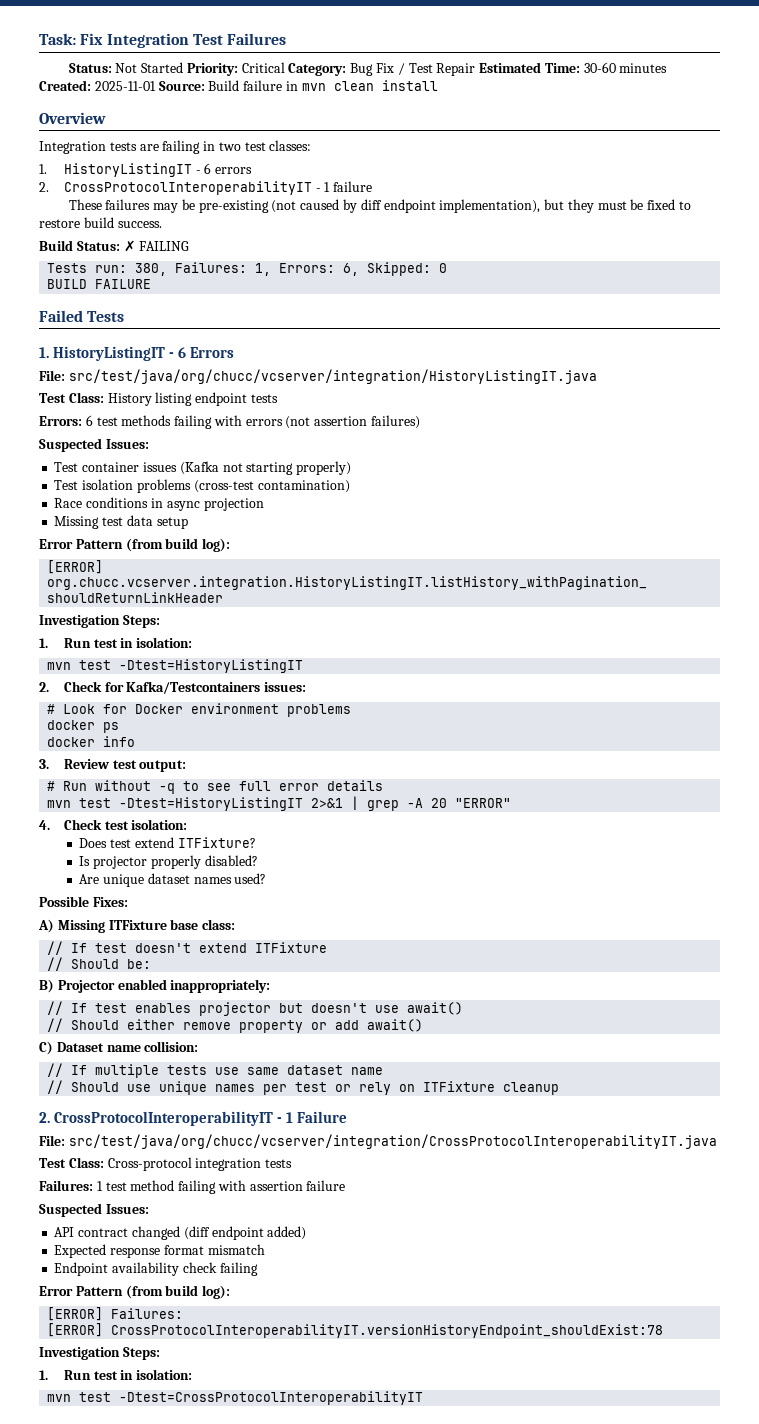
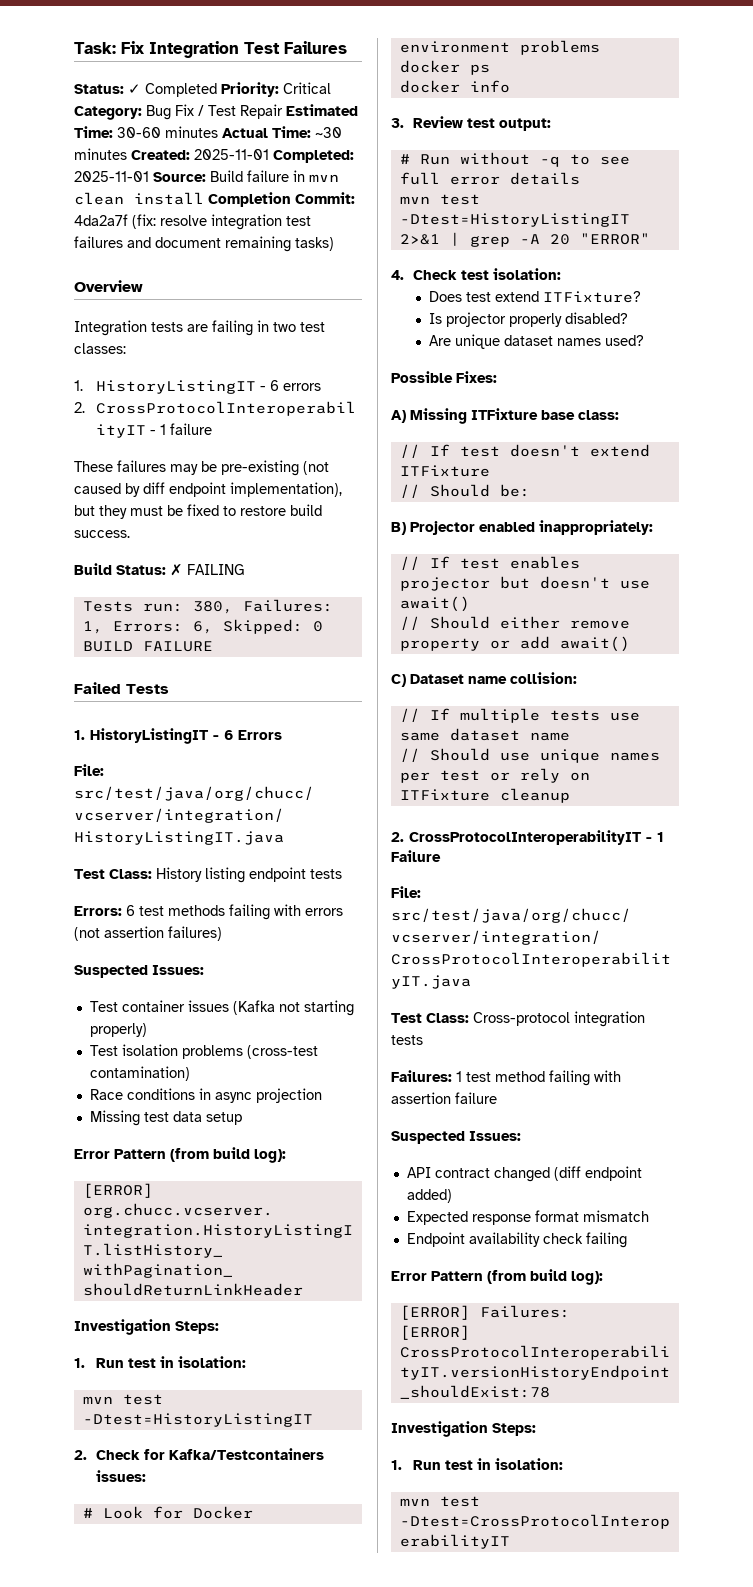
- Status: Not Started Priority: Critical Category: Bug Fix / Test Repair Estimated Time: 30-60 minutes Created: 2025-11-01 Source: Build failure in mvn clean install
+ Status: ✓ Completed Priority: Critical Category: Bug Fix / Test Repair Estimated Time: 30-60 minutes Actual Time: ~30 minutes Created: 2025-11-01 Completed: 2025-11-01 Source: Build failure in mvn clean install Completion Commit: 4da2a7f (fix: resolve integration test failures and document remaining tasks)

